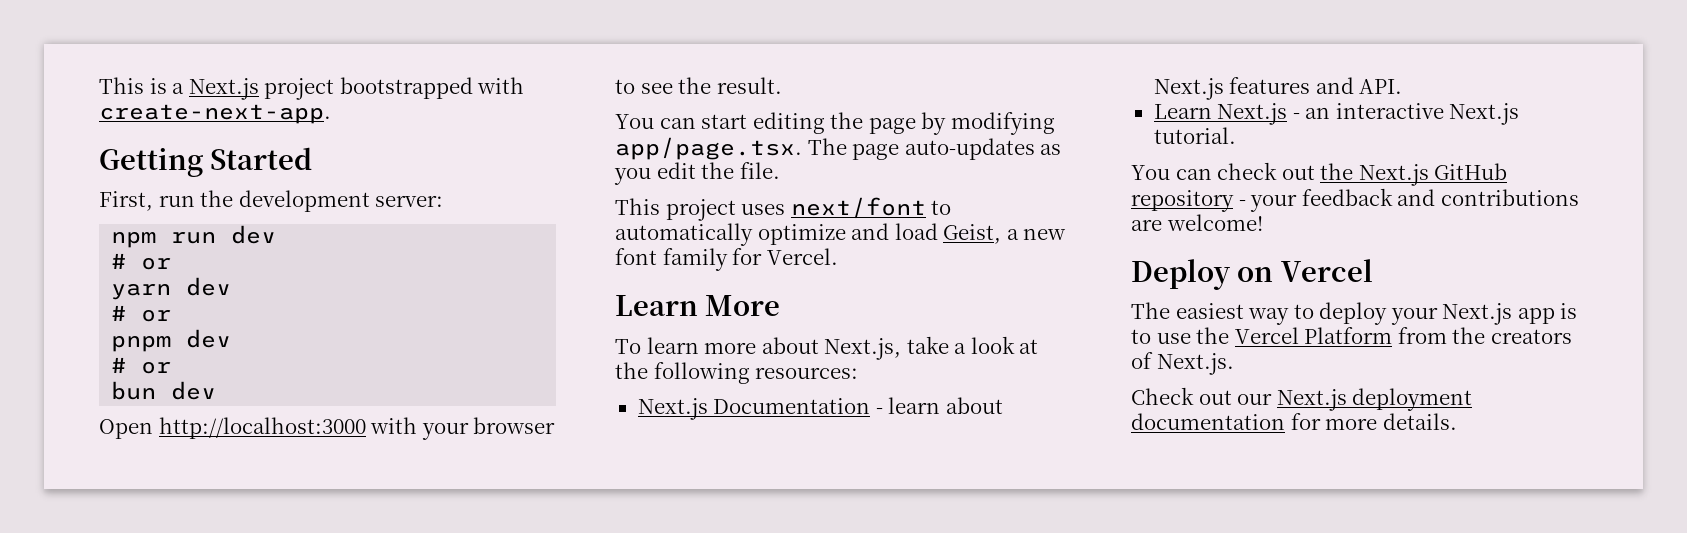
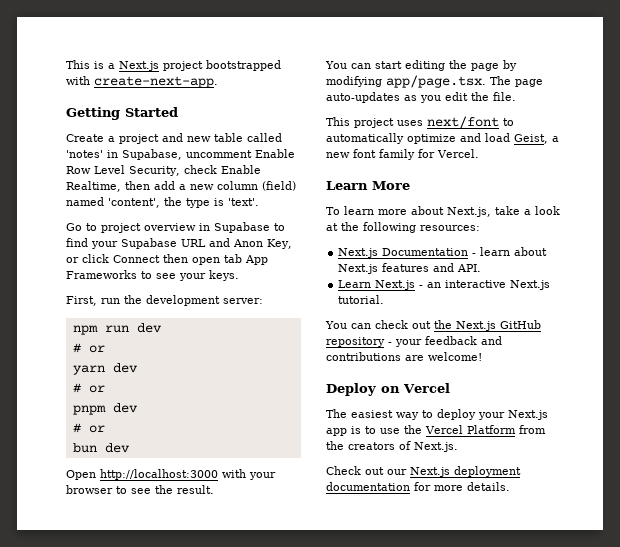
+ Create a project and new table called 'notes' in Supabase, uncomment Enable Row Level Security, check Enable Realtime, then add a new column (field) named 'content', the type is 'text'.
+ Go to project overview in Supabase to find your Supabase URL and Anon Key, or click Connect then open tab App Frameworks to see your keys.

